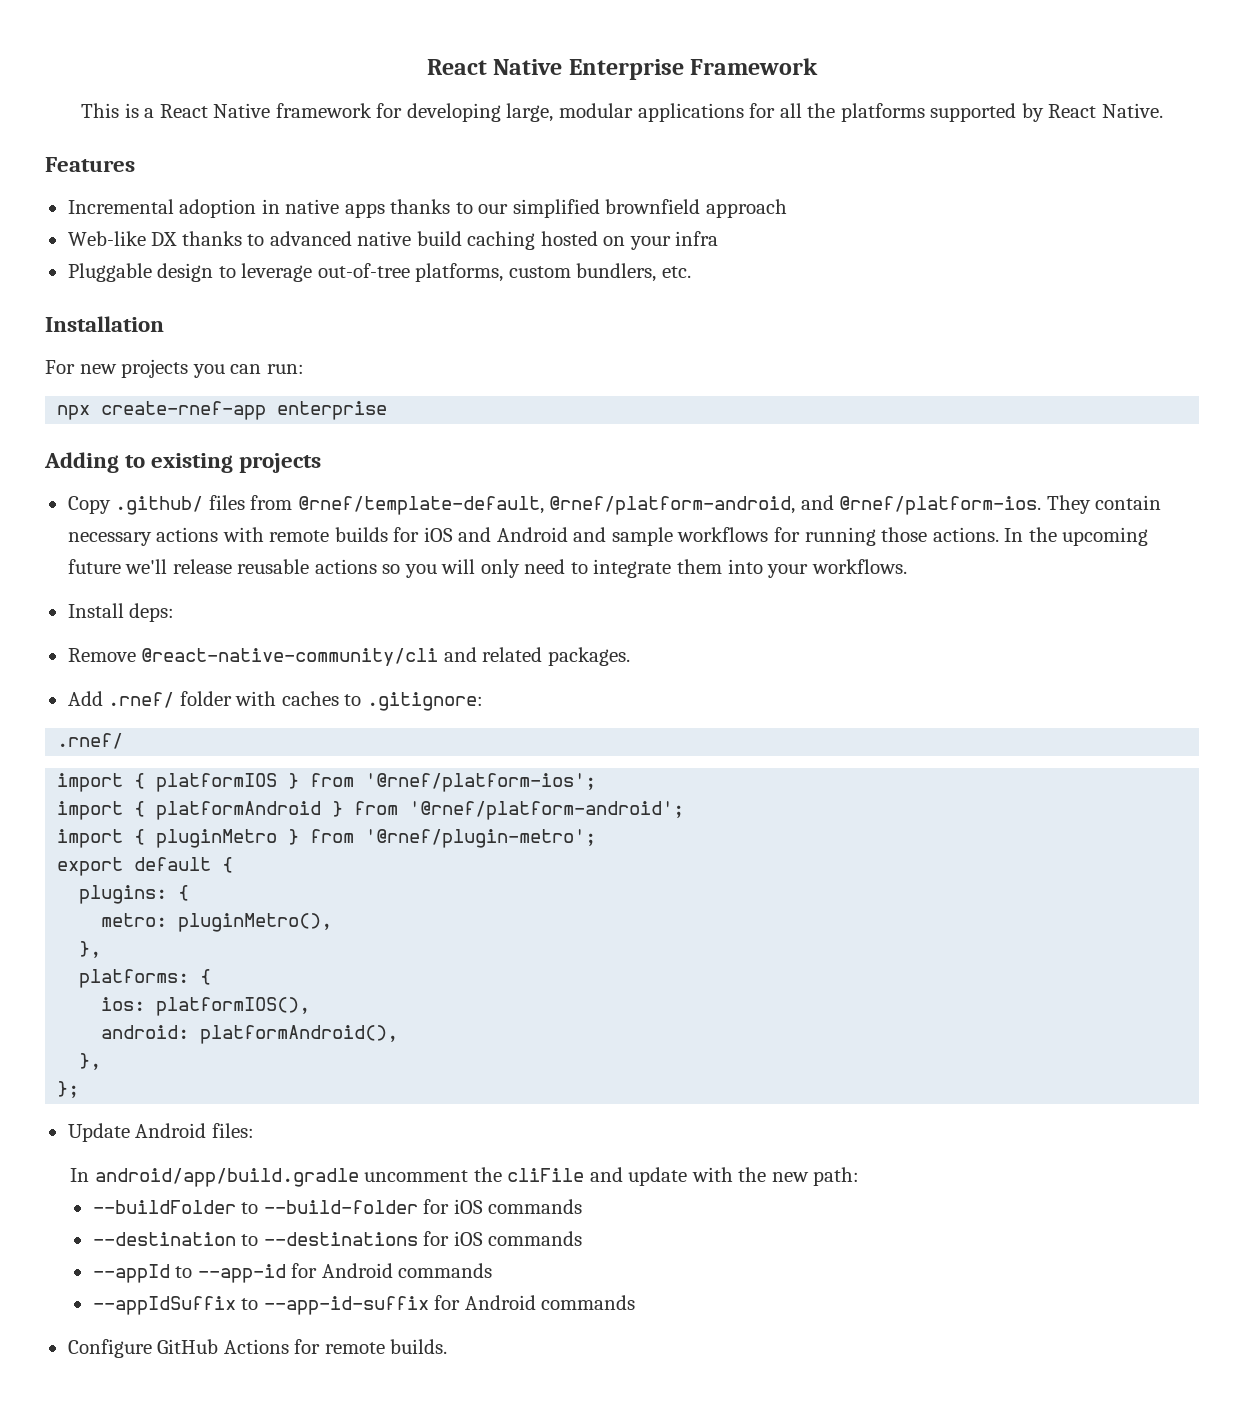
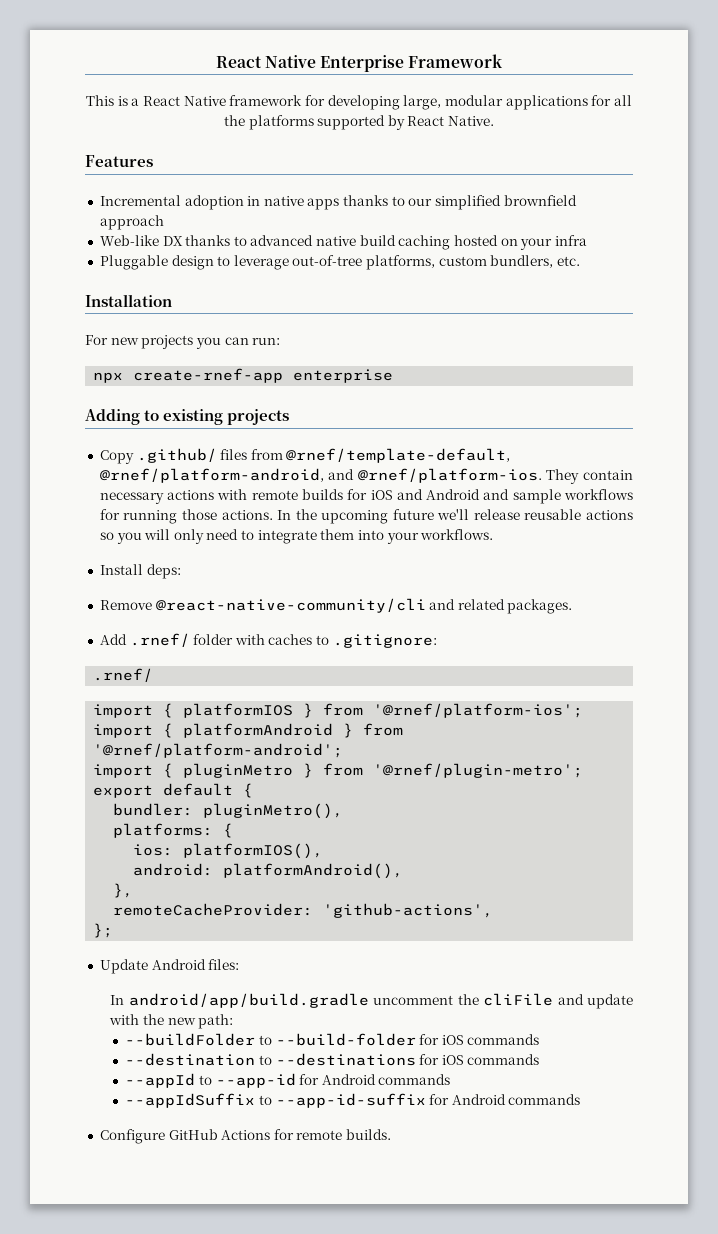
- plugins: {
- metro: pluginMetro(),
- },
+ bundler: pluginMetro(),
+ remoteCacheProvider: 'github-actions',

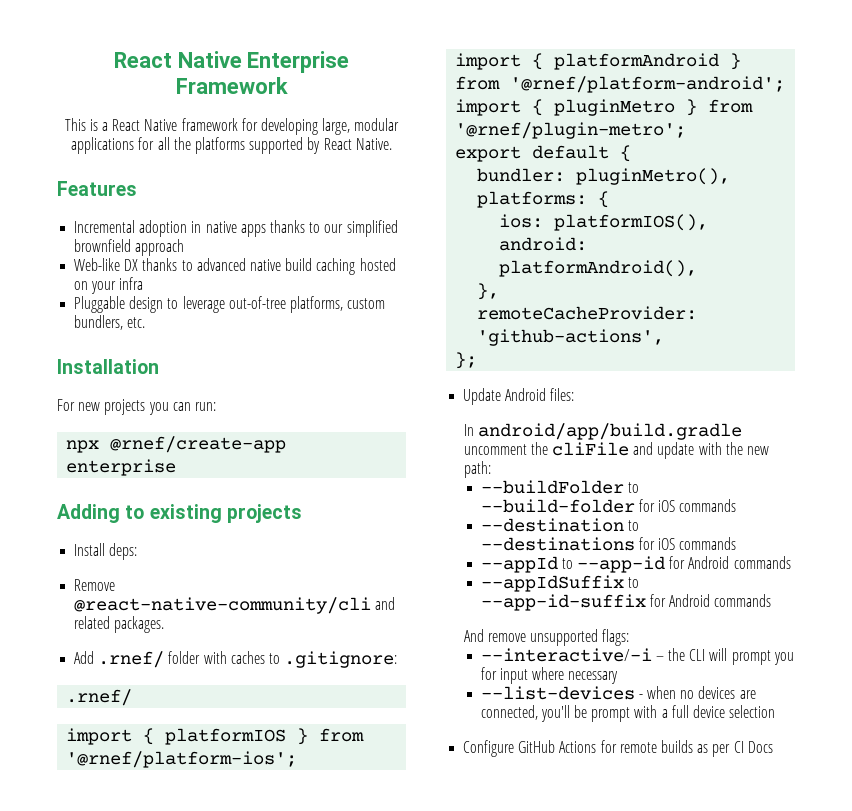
- npx create-rnef-app enterprise
+ npx @rnef/create-app enterprise
- Copy .github/ files from @rnef/template-default, @rnef/platform-android, and @rnef/platform-ios. They contain necessary actions with remote builds for iOS and Android and sample workflows for running those actions. In the upcoming future we'll release reusable actions so you will only need to integrate them into your workflows.
+ And remove unsupported flags:
+ --interactive/-i – the CLI will prompt you for input where necessary
+ --list-devices - when no devices are connected, you'll be prompt with a full device selection
- Configure GitHub Actions for remote builds.
+ Configure GitHub Actions for remote builds as per CI Docs

